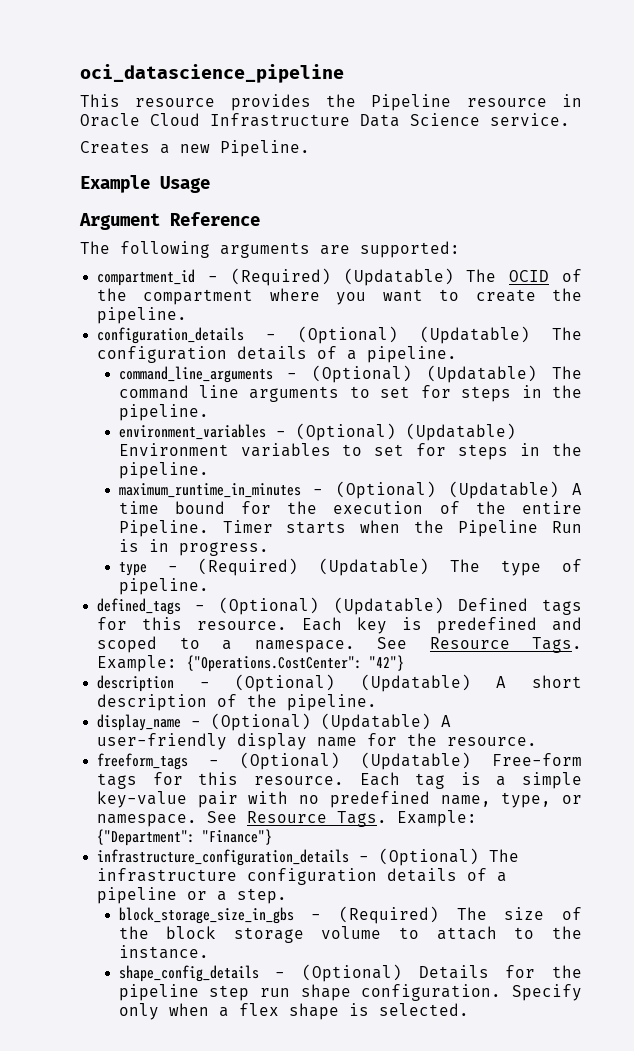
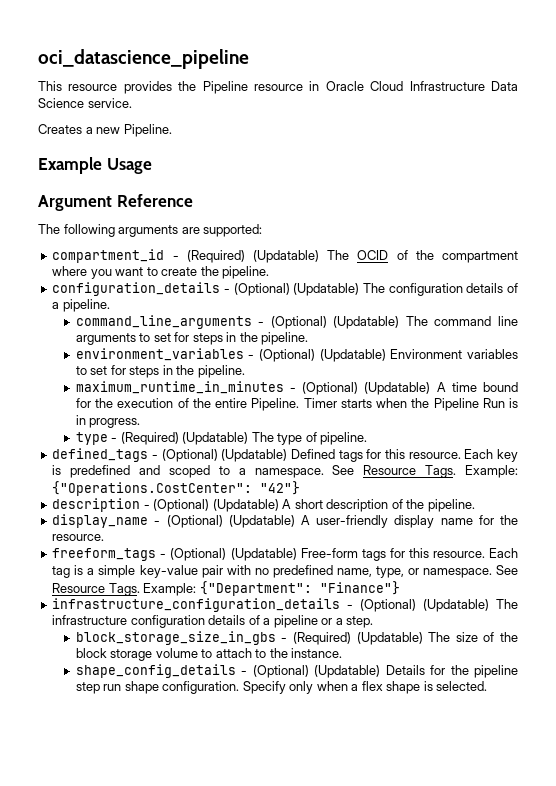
- infrastructure_configuration_details - (Optional) The infrastructure configuration details of a pipeline or a step.
+ infrastructure_configuration_details - (Optional) (Updatable) The infrastructure configuration details of a pipeline or a step.
- block_storage_size_in_gbs - (Required) The size of the block storage volume to attach to the instance.
+ block_storage_size_in_gbs - (Required) (Updatable) The size of the block storage volume to attach to the instance.
- shape_config_details - (Optional) Details for the pipeline step run shape configuration.
+ shape_config_details - (Optional) (Updatable) Details for the pipeline step run shape configuration.

